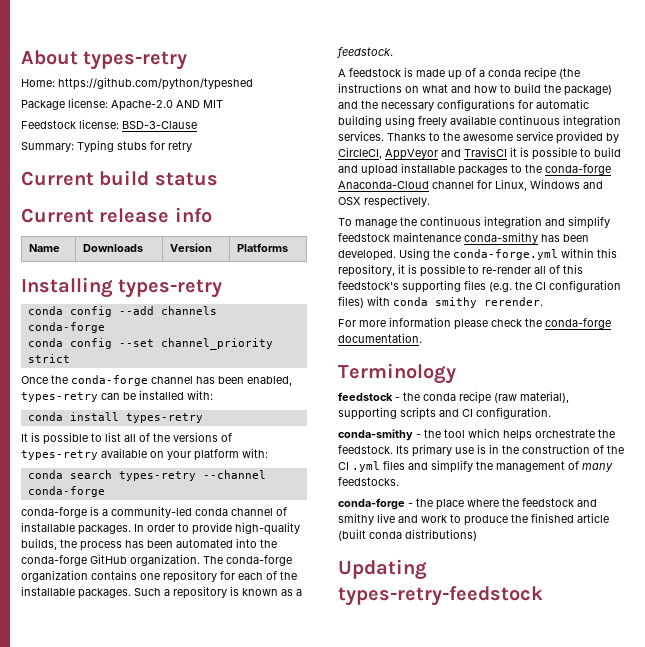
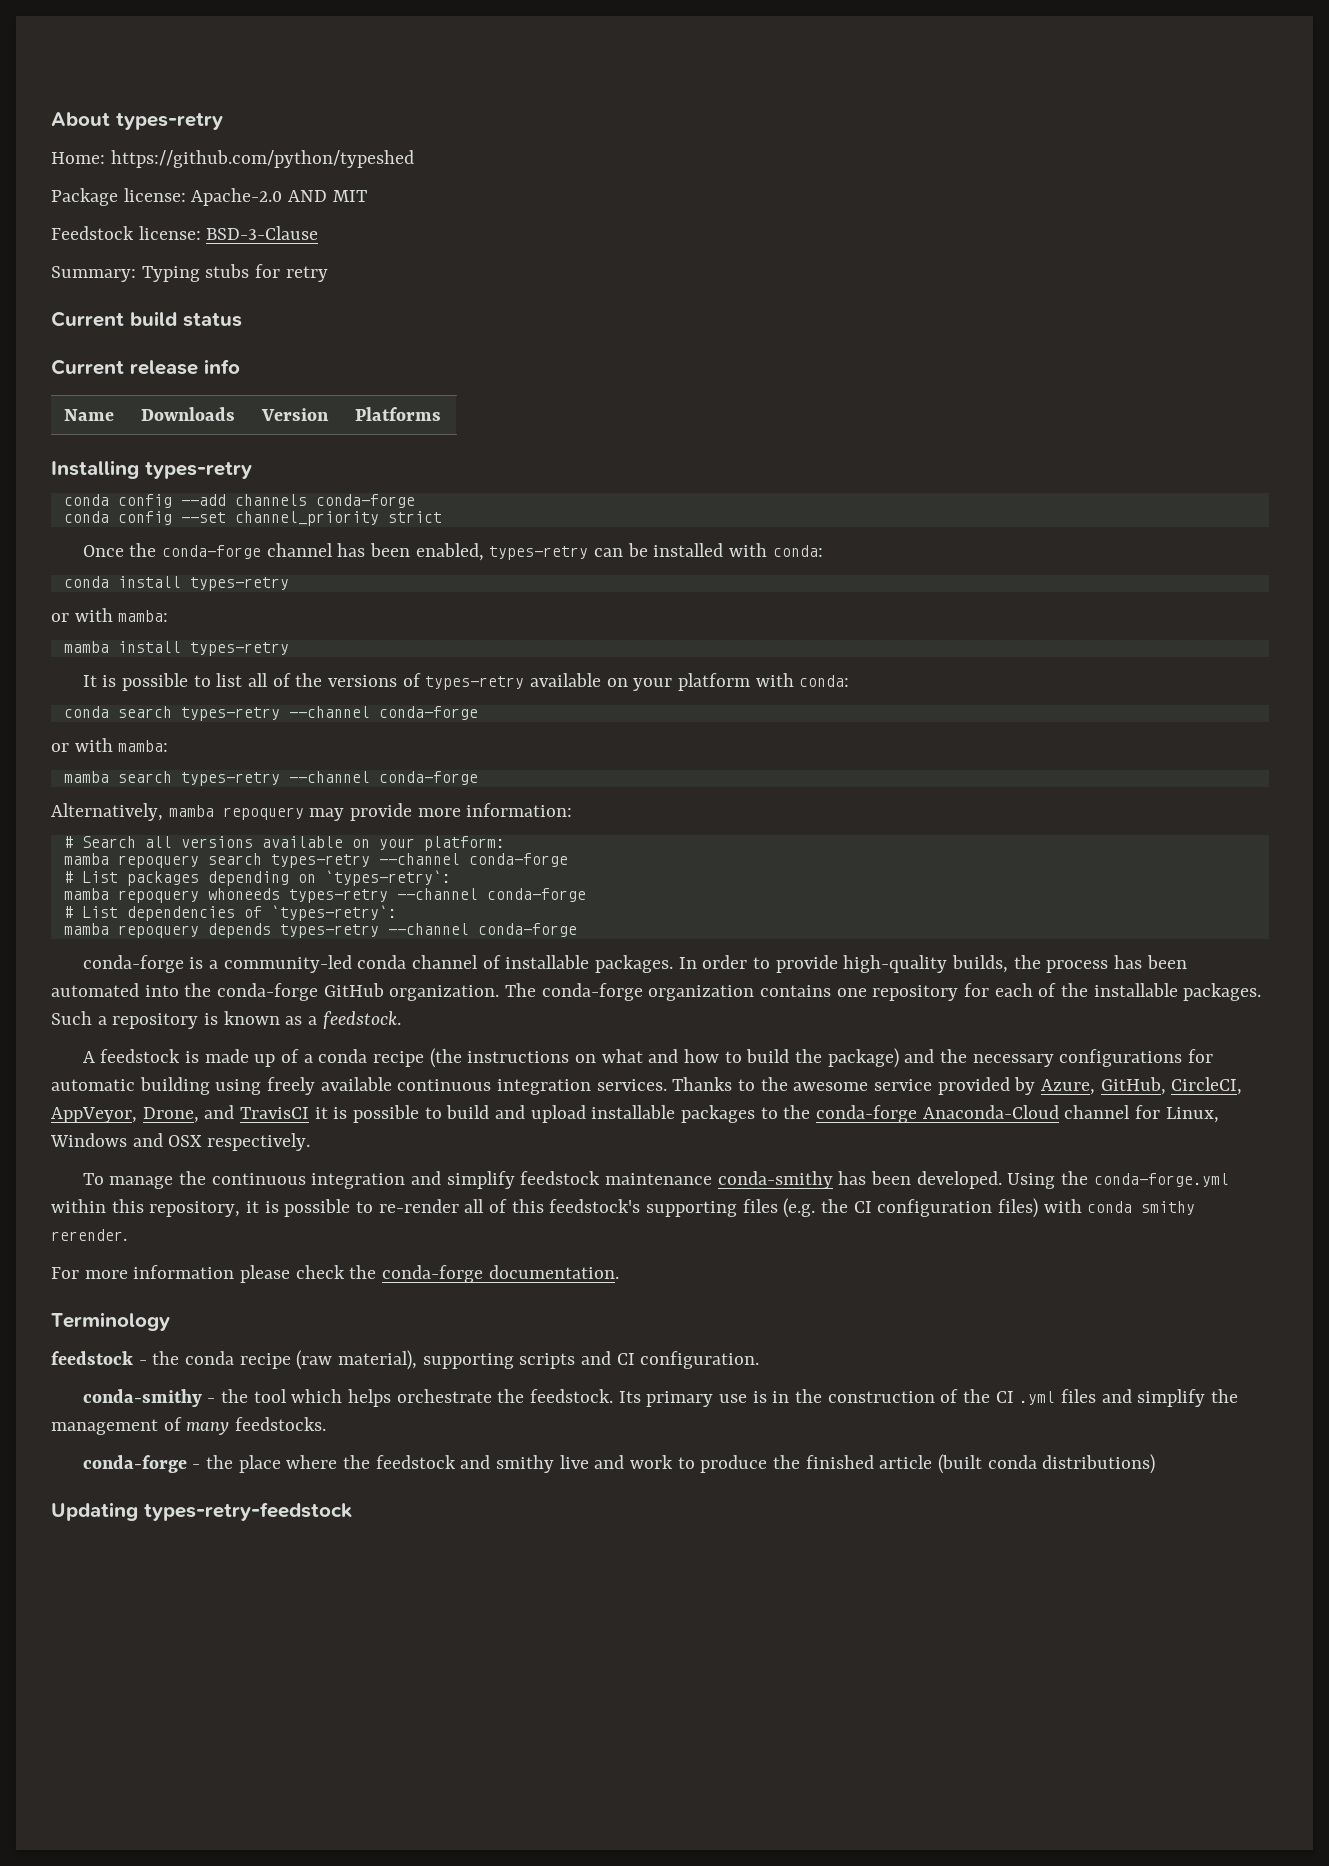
- Once the conda-forge channel has been enabled, types-retry can be installed with:
+ Once the conda-forge channel has been enabled, types-retry can be installed with conda:
  conda install types-retry
+ or with mamba:
+ mamba install types-retry
- It is possible to list all of the versions of types-retry available on your platform with:
+ It is possible to list all of the versions of types-retry available on your platform with conda:
  conda search types-retry --channel conda-forge
+ or with mamba:
+ mamba search types-retry --channel conda-forge
+ Alternatively, mamba repoquery may provide more information:
+ # Search all versions available on your platform:
+ mamba repoquery search types-retry --channel conda-forge
+ # List packages depending on `types-retry`:
+ mamba repoquery whoneeds types-retry --channel conda-forge
+ # List dependencies of `types-retry`:
+ mamba repoquery depends types-retry --channel conda-forge
- Thanks to the awesome service provided by CircleCI, AppVeyor and TravisCI it is possible to build and upload installable packages to the conda-forge Anaconda-Cloud channel for Linux, Windows and OSX respectively.
+ Thanks to the awesome service provided by Azure, GitHub, CircleCI, AppVeyor, Drone, and TravisCI it is possible to build and upload installable packages to the conda-forge Anaconda-Cloud channel for Linux, Windows and OSX respectively.

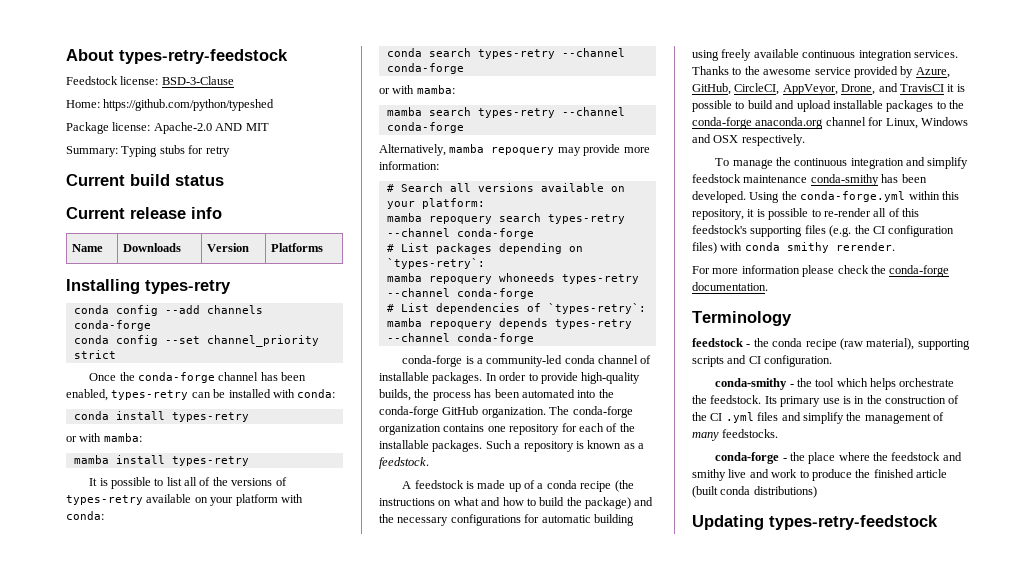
- About types-retry
+ About types-retry-feedstock
+ Feedstock license: BSD-3-Clause
- Feedstock license: BSD-3-Clause
- Thanks to the awesome service provided by Azure, GitHub, CircleCI, AppVeyor, Drone, and TravisCI it is possible to build and upload installable packages to the conda-forge Anaconda-Cloud channel for Linux, Windows and OSX respectively.
+ Thanks to the awesome service provided by Azure, GitHub, CircleCI, AppVeyor, Drone, and TravisCI it is possible to build and upload installable packages to the conda-forge anaconda.org channel for Linux, Windows and OSX respectively.

